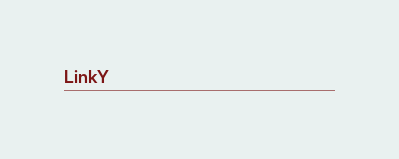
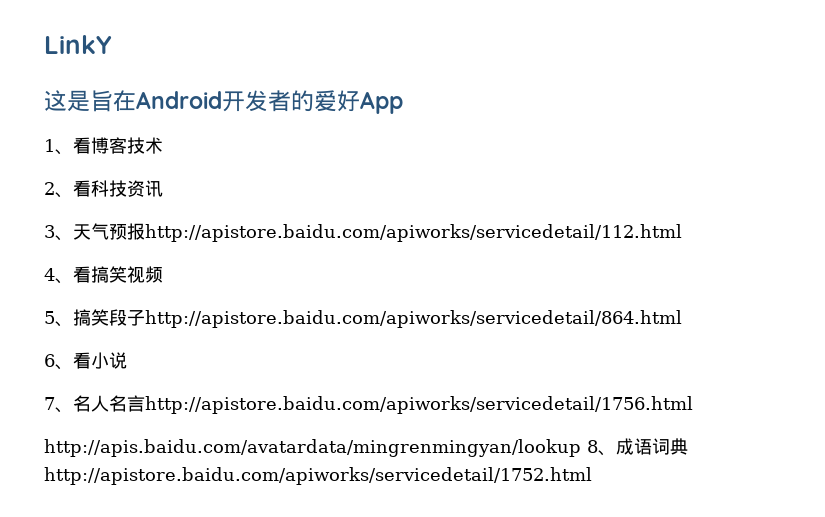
+ 这是旨在Android开发者的爱好App
+ 1、看博客技术
+ 2、看科技资讯
+ 3、天气预报http://apistore.baidu.com/apiworks/servicedetail/112.html
+ 4、看搞笑视频
+ 5、搞笑段子http://apistore.baidu.com/apiworks/servicedetail/864.html
+ 6、看小说
+ 7、名人名言http://apistore.baidu.com/apiworks/servicedetail/1756.html
+ http://apis.baidu.com/avatardata/mingrenmingyan/lookup 8、成语词典http://apistore.baidu.com/apiworks/servicedetail/1752.html

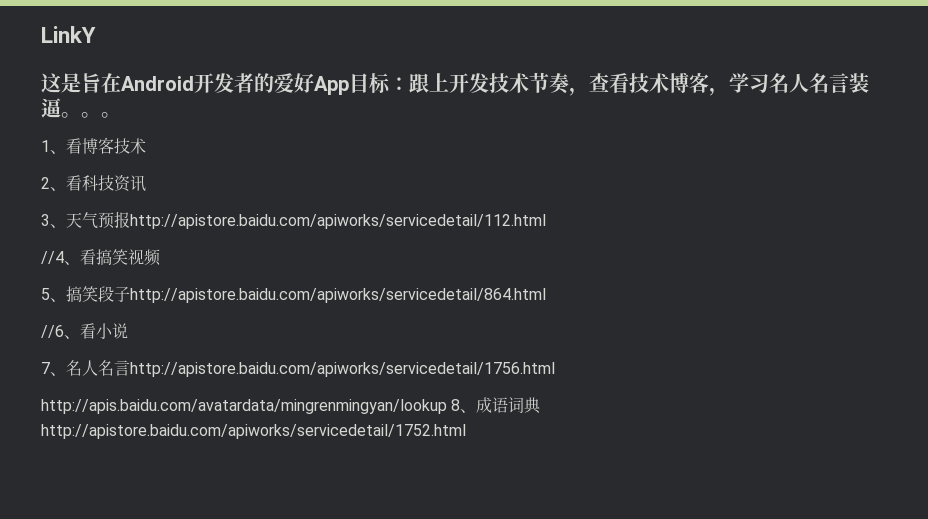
- 这是旨在Android开发者的爱好App
+ 这是旨在Android开发者的爱好App目标：跟上开发技术节奏，查看技术博客，学习名人名言装逼。。。
- 4、看搞笑视频
+ //4、看搞笑视频
- 6、看小说
+ //6、看小说

